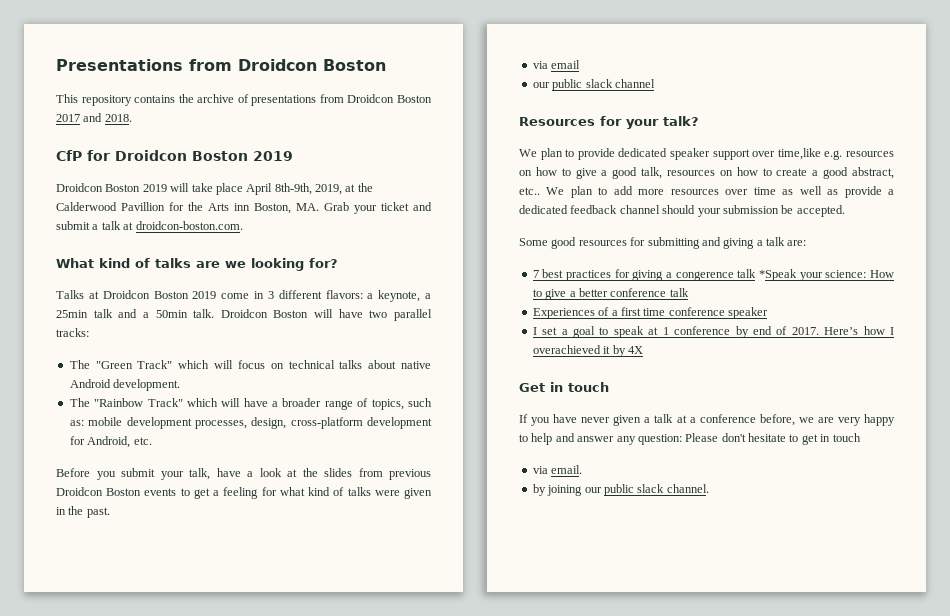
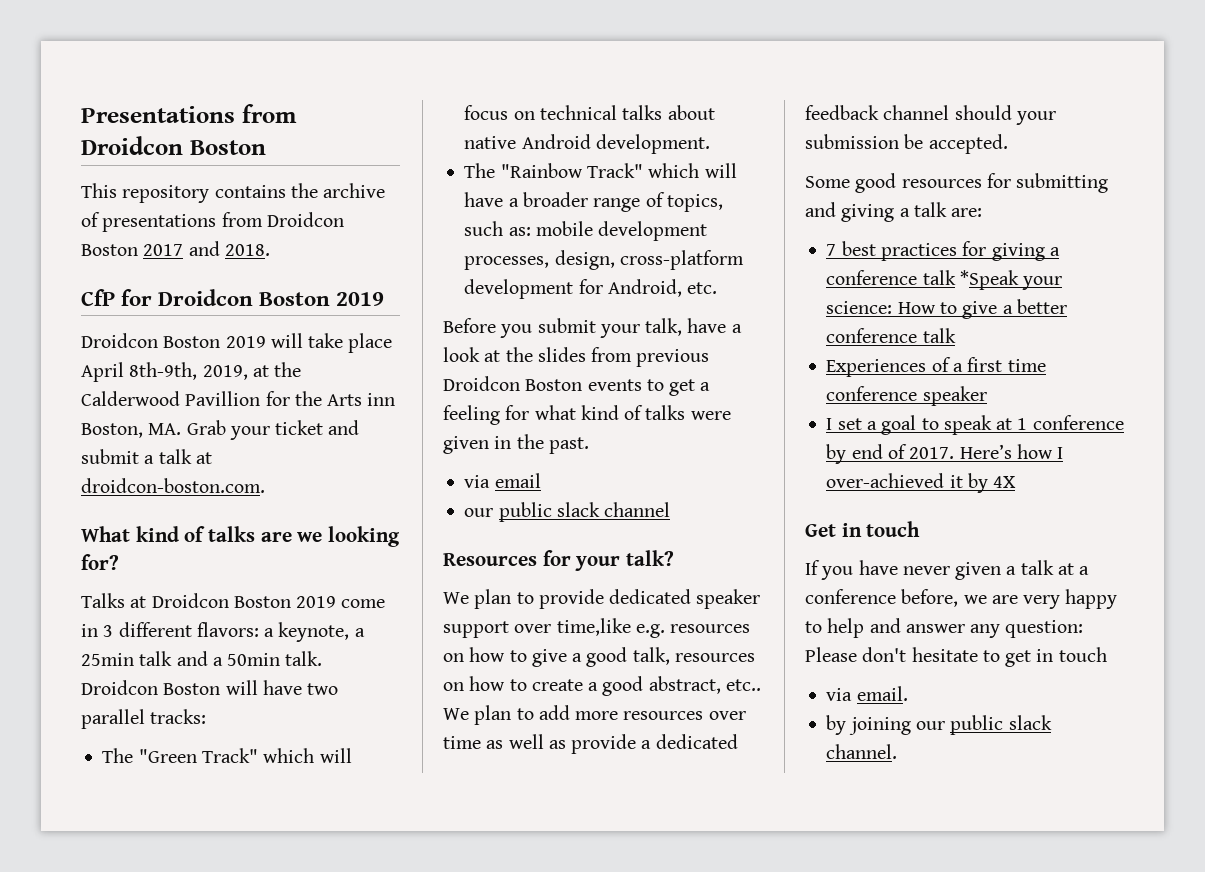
- 7 best practices for giving a congerence talk *Speak your science: How to give a better conference talk
+ 7 best practices for giving a conference talk *Speak your science: How to give a better conference talk
- Here’s how I overachieved it by 4X
+ Here’s how I over-achieved it by 4X

